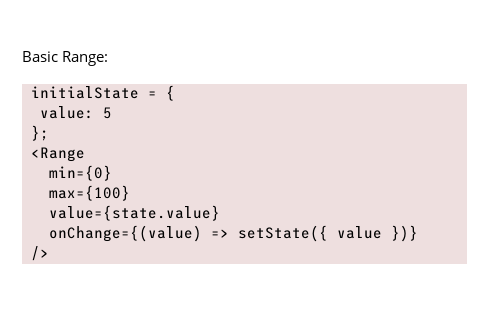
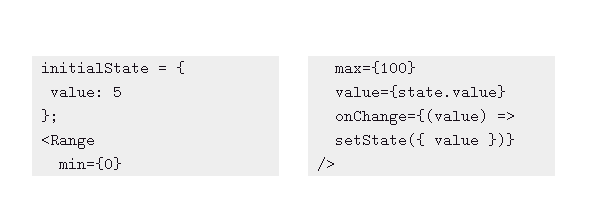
- Basic Range:

